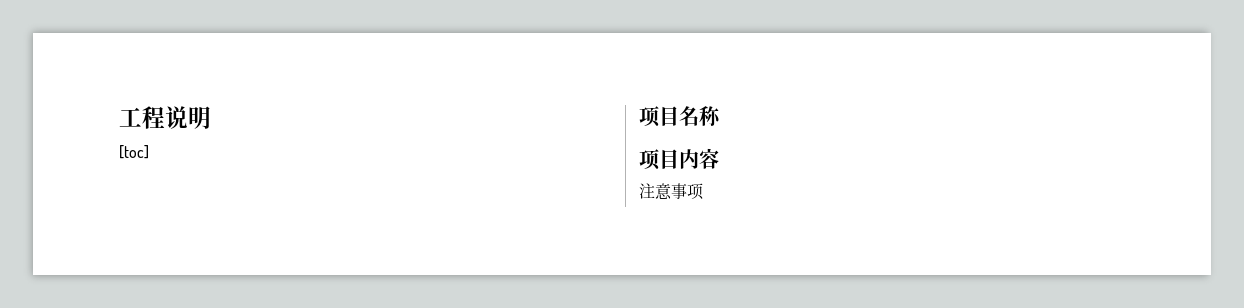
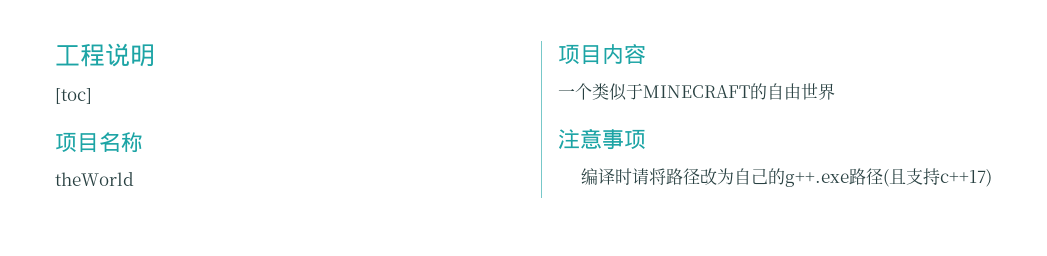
+ theWorld
+ 一个类似于MINECRAFT的自由世界
  注意事项
+ 编译时请将路径改为自己的g++.exe路径(且支持c++17)

